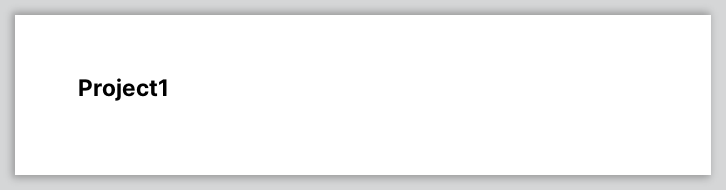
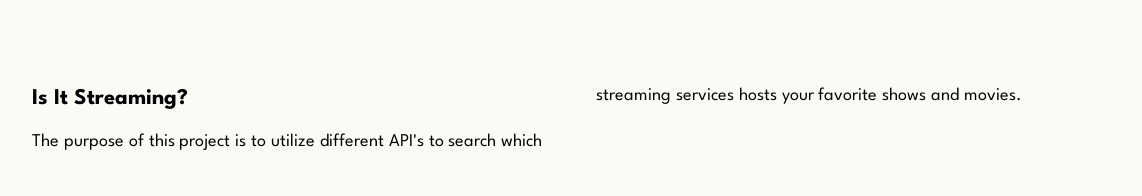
- Project1
+ Is It Streaming?
+ The purpose of this project is to utilize different API's to search which streaming services hosts your favorite shows and movies.

